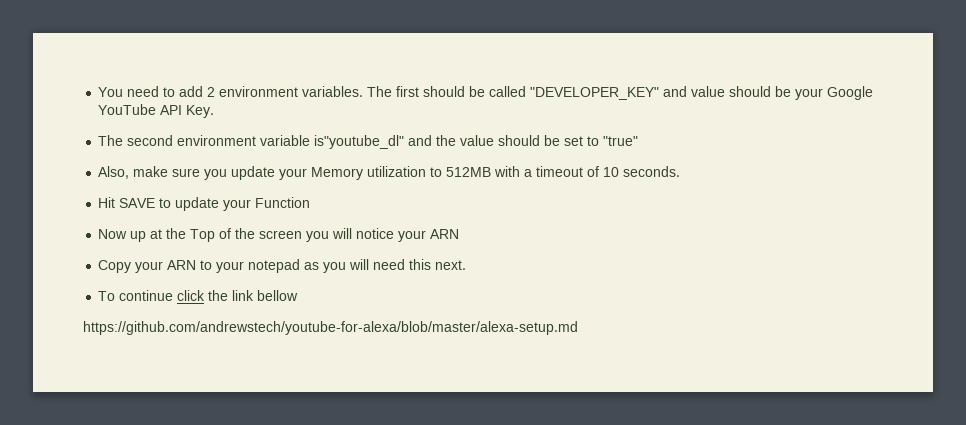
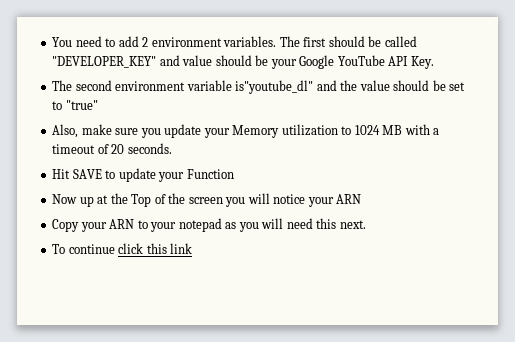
- Also, make sure you update your Memory utilization to 512MB with a timeout of 10 seconds.
+ Also, make sure you update your Memory utilization to 1024 MB with a timeout of 20 seconds.
- To continue click the link bellow
- https://github.com/andrewstech/youtube-for-alexa/blob/master/alexa-setup.md
+ To continue click this link

